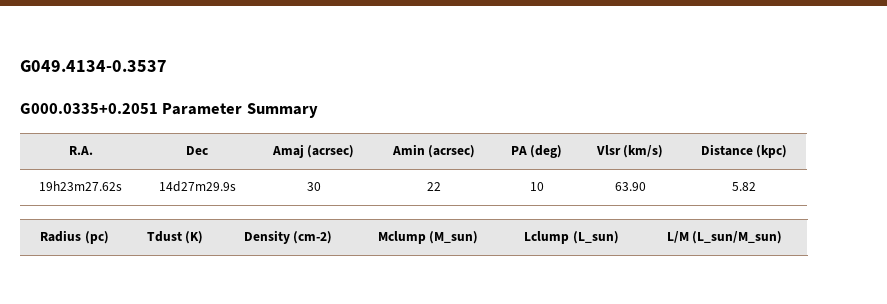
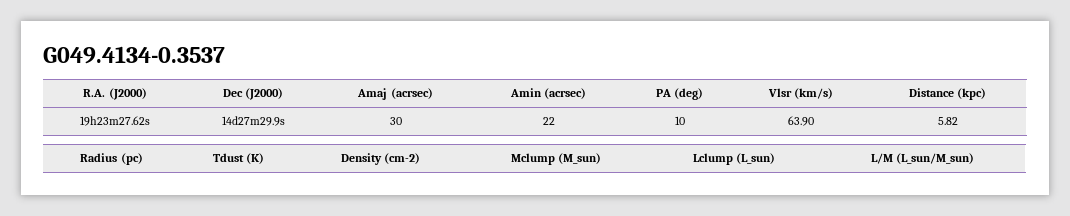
- G000.0335+0.2051 Parameter Summary
- R.A. | Dec | Amaj (acrsec) | Amin (acrsec) | PA (deg) | Vlsr (km/s) | Distance (kpc)
+ R.A. (J2000) | Dec (J2000) | Amaj (acrsec) | Amin (acrsec) | PA (deg) | Vlsr (km/s) | Distance (kpc)

